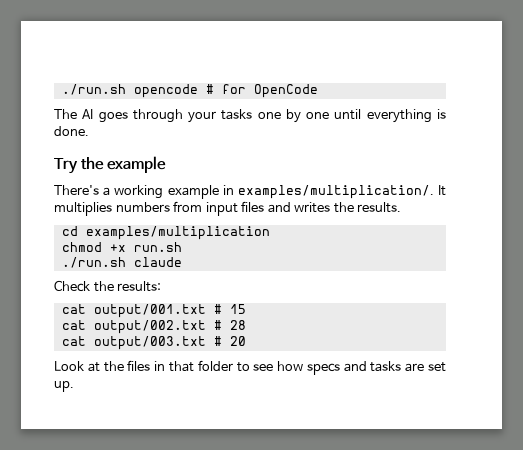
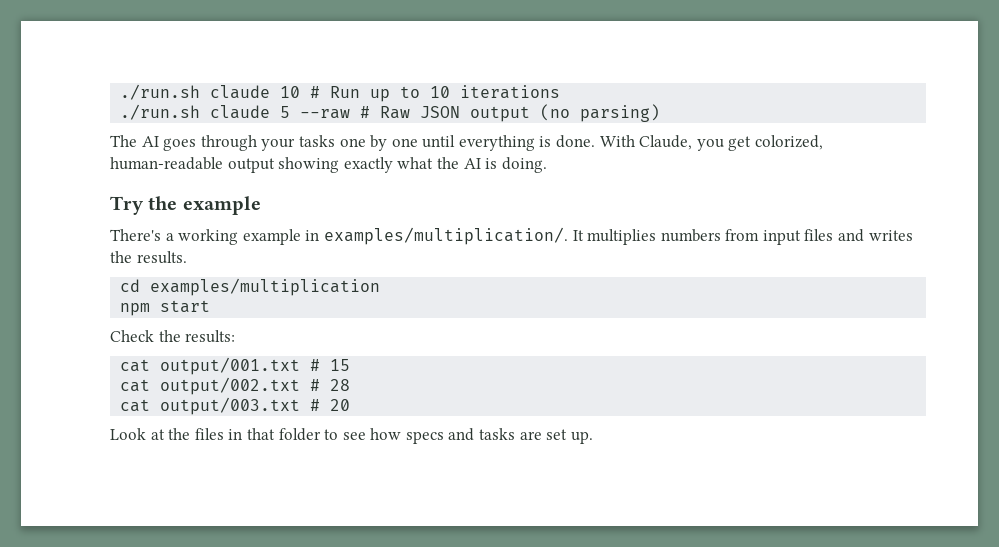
- ./run.sh opencode # for OpenCode
+ ./run.sh claude 10 # Run up to 10 iterations
+ ./run.sh claude 5 --raw # Raw JSON output (no parsing)
+ With Claude, you get colorized, human-readable output showing exactly what the AI is doing.
- chmod +x run.sh
- ./run.sh claude
+ npm start

